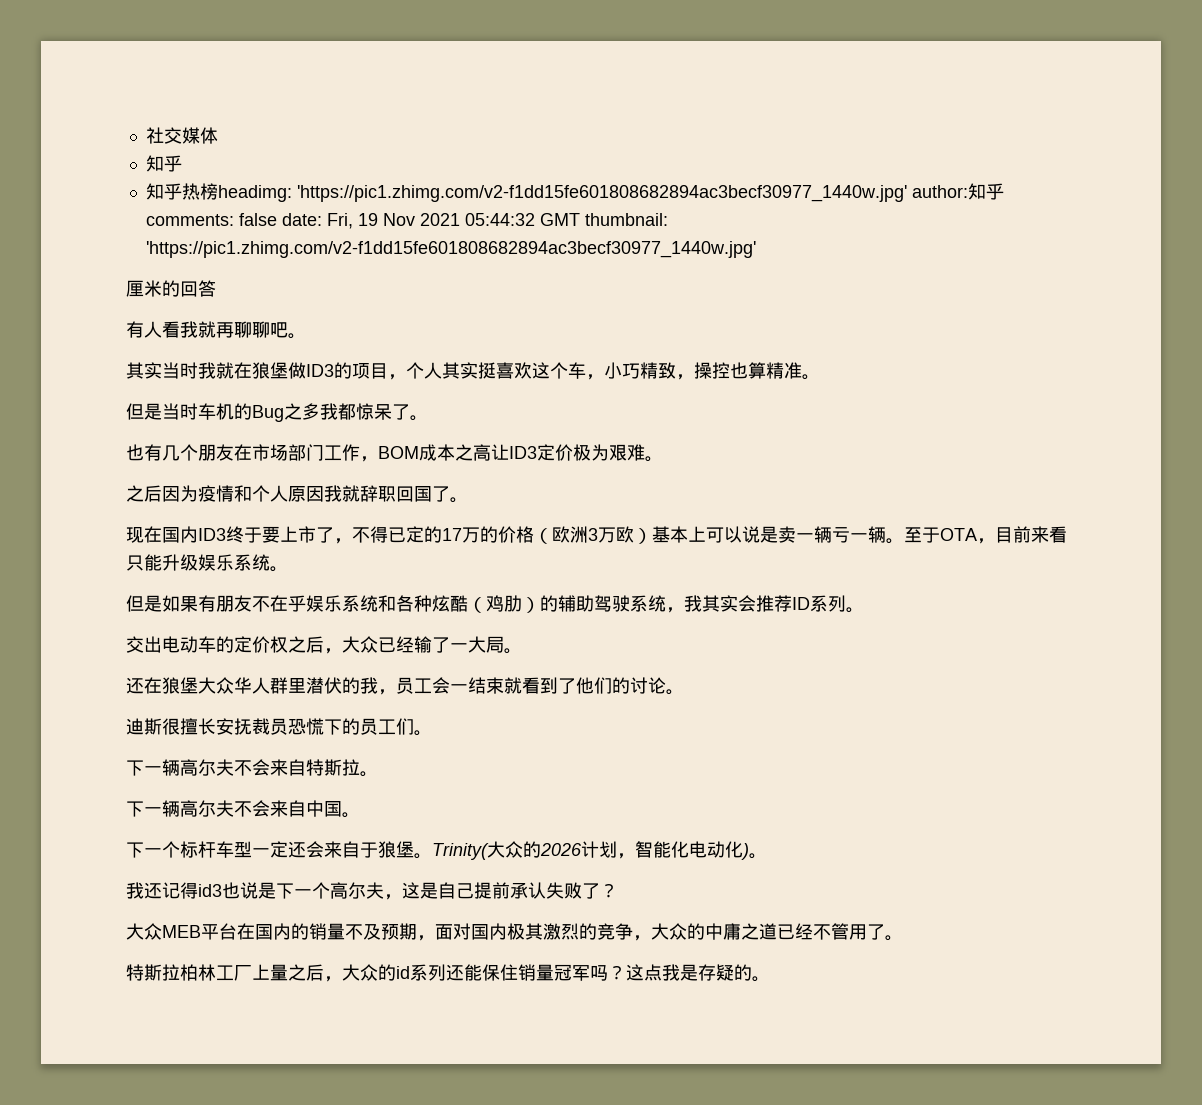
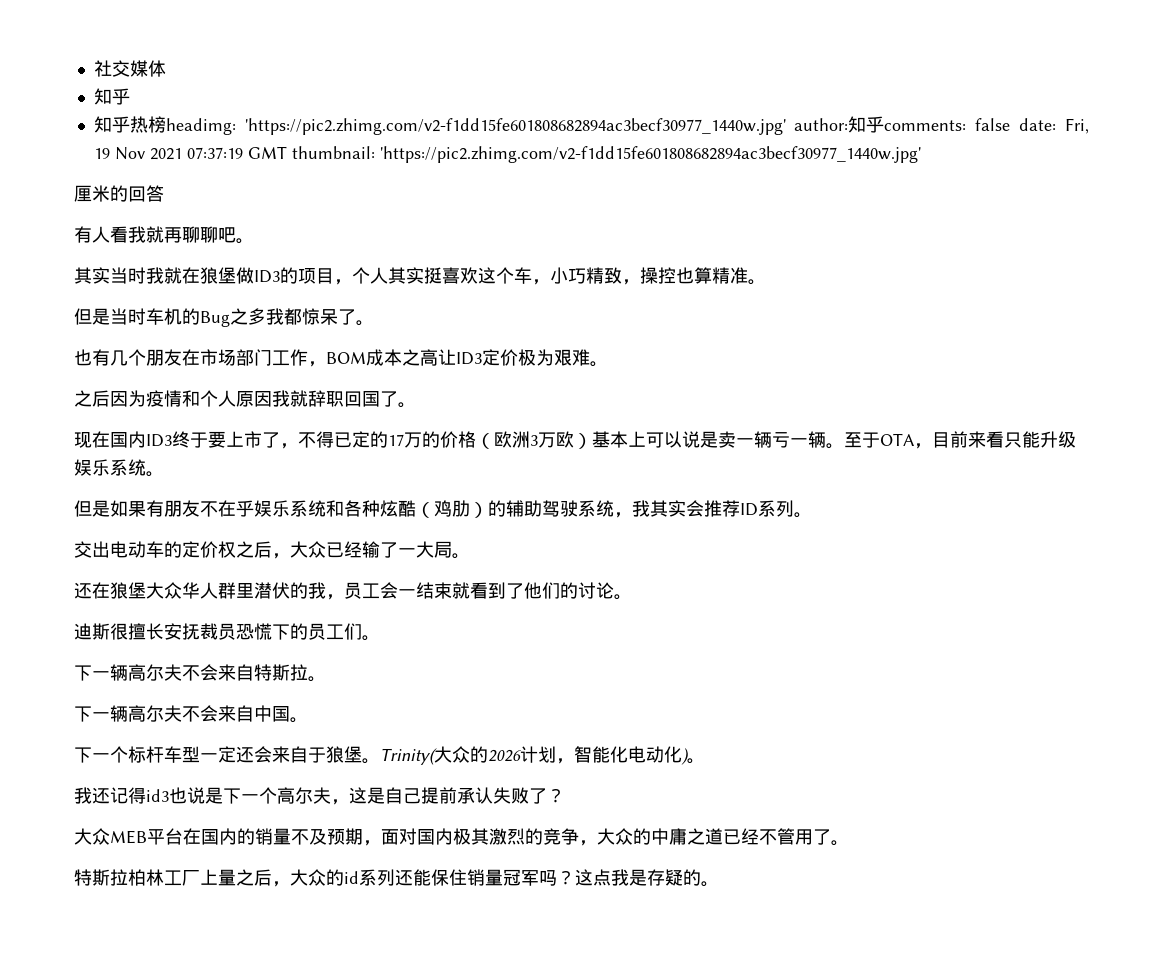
- 知乎热榜headimg: 'https://pic1.zhimg.com/v2-f1dd15fe601808682894ac3becf30977_1440w.jpg' author:知乎comments: false date: Fri, 19 Nov 2021 05:44:32 GMT thumbnail: 'https://pic1.zhimg.com/v2-f1dd15fe601808682894ac3becf30977_1440w.jpg'
+ 知乎热榜headimg: 'https://pic2.zhimg.com/v2-f1dd15fe601808682894ac3becf30977_1440w.jpg' author:知乎comments: false date: Fri, 19 Nov 2021 07:37:19 GMT thumbnail: 'https://pic2.zhimg.com/v2-f1dd15fe601808682894ac3becf30977_1440w.jpg'

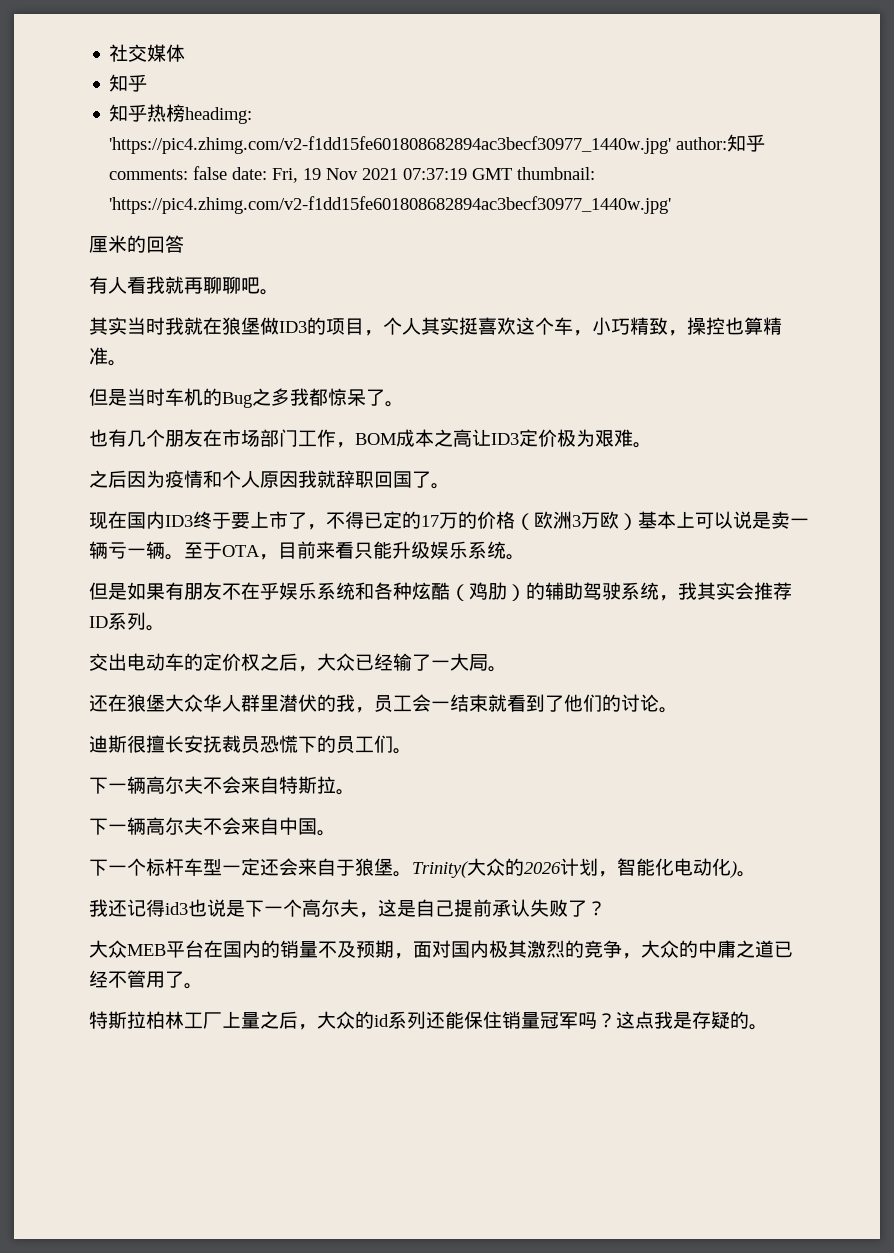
- 知乎热榜headimg: 'https://pic2.zhimg.com/v2-f1dd15fe601808682894ac3becf30977_1440w.jpg' author:知乎comments: false date: Fri, 19 Nov 2021 07:37:19 GMT thumbnail: 'https://pic2.zhimg.com/v2-f1dd15fe601808682894ac3becf30977_1440w.jpg'
+ 知乎热榜headimg: 'https://pic4.zhimg.com/v2-f1dd15fe601808682894ac3becf30977_1440w.jpg' author:知乎comments: false date: Fri, 19 Nov 2021 07:37:19 GMT thumbnail: 'https://pic4.zhimg.com/v2-f1dd15fe601808682894ac3becf30977_1440w.jpg'

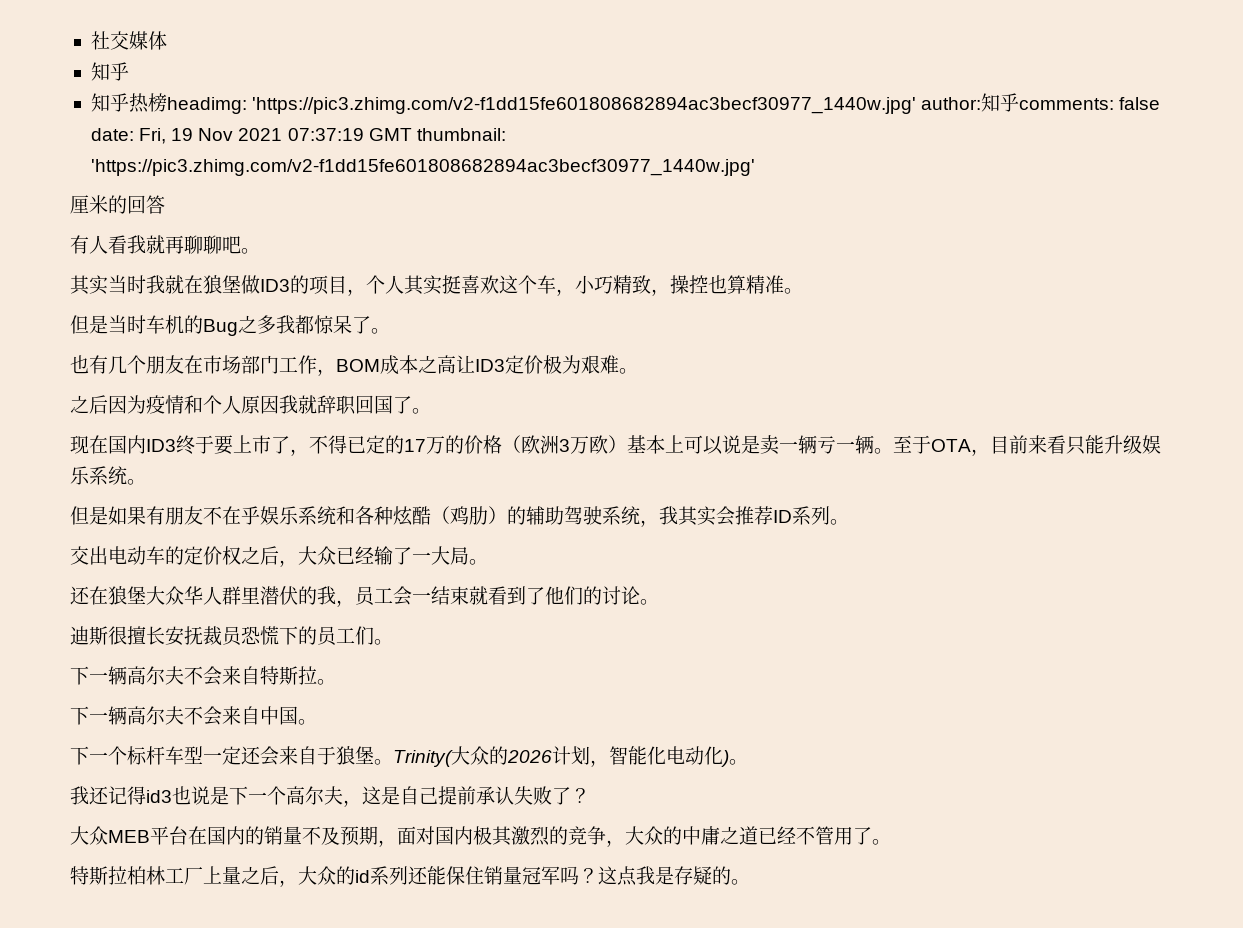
- 知乎热榜headimg: 'https://pic4.zhimg.com/v2-f1dd15fe601808682894ac3becf30977_1440w.jpg' author:知乎comments: false date: Fri, 19 Nov 2021 07:37:19 GMT thumbnail: 'https://pic4.zhimg.com/v2-f1dd15fe601808682894ac3becf30977_1440w.jpg'
+ 知乎热榜headimg: 'https://pic3.zhimg.com/v2-f1dd15fe601808682894ac3becf30977_1440w.jpg' author:知乎comments: false date: Fri, 19 Nov 2021 07:37:19 GMT thumbnail: 'https://pic3.zhimg.com/v2-f1dd15fe601808682894ac3becf30977_1440w.jpg'

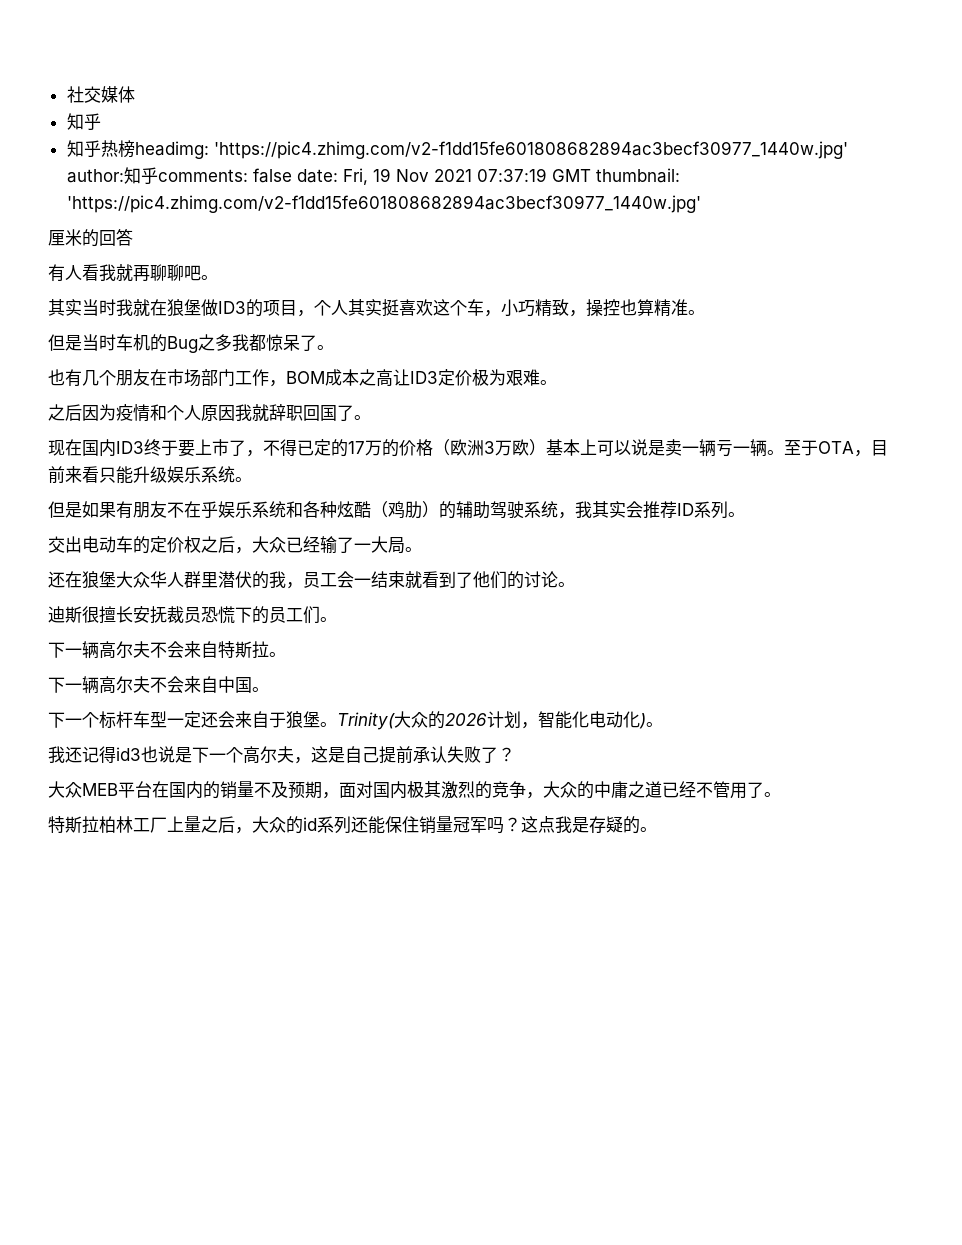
- 知乎热榜headimg: 'https://pic3.zhimg.com/v2-f1dd15fe601808682894ac3becf30977_1440w.jpg' author:知乎comments: false date: Fri, 19 Nov 2021 07:37:19 GMT thumbnail: 'https://pic3.zhimg.com/v2-f1dd15fe601808682894ac3becf30977_1440w.jpg'
+ 知乎热榜headimg: 'https://pic4.zhimg.com/v2-f1dd15fe601808682894ac3becf30977_1440w.jpg' author:知乎comments: false date: Fri, 19 Nov 2021 07:37:19 GMT thumbnail: 'https://pic4.zhimg.com/v2-f1dd15fe601808682894ac3becf30977_1440w.jpg'

